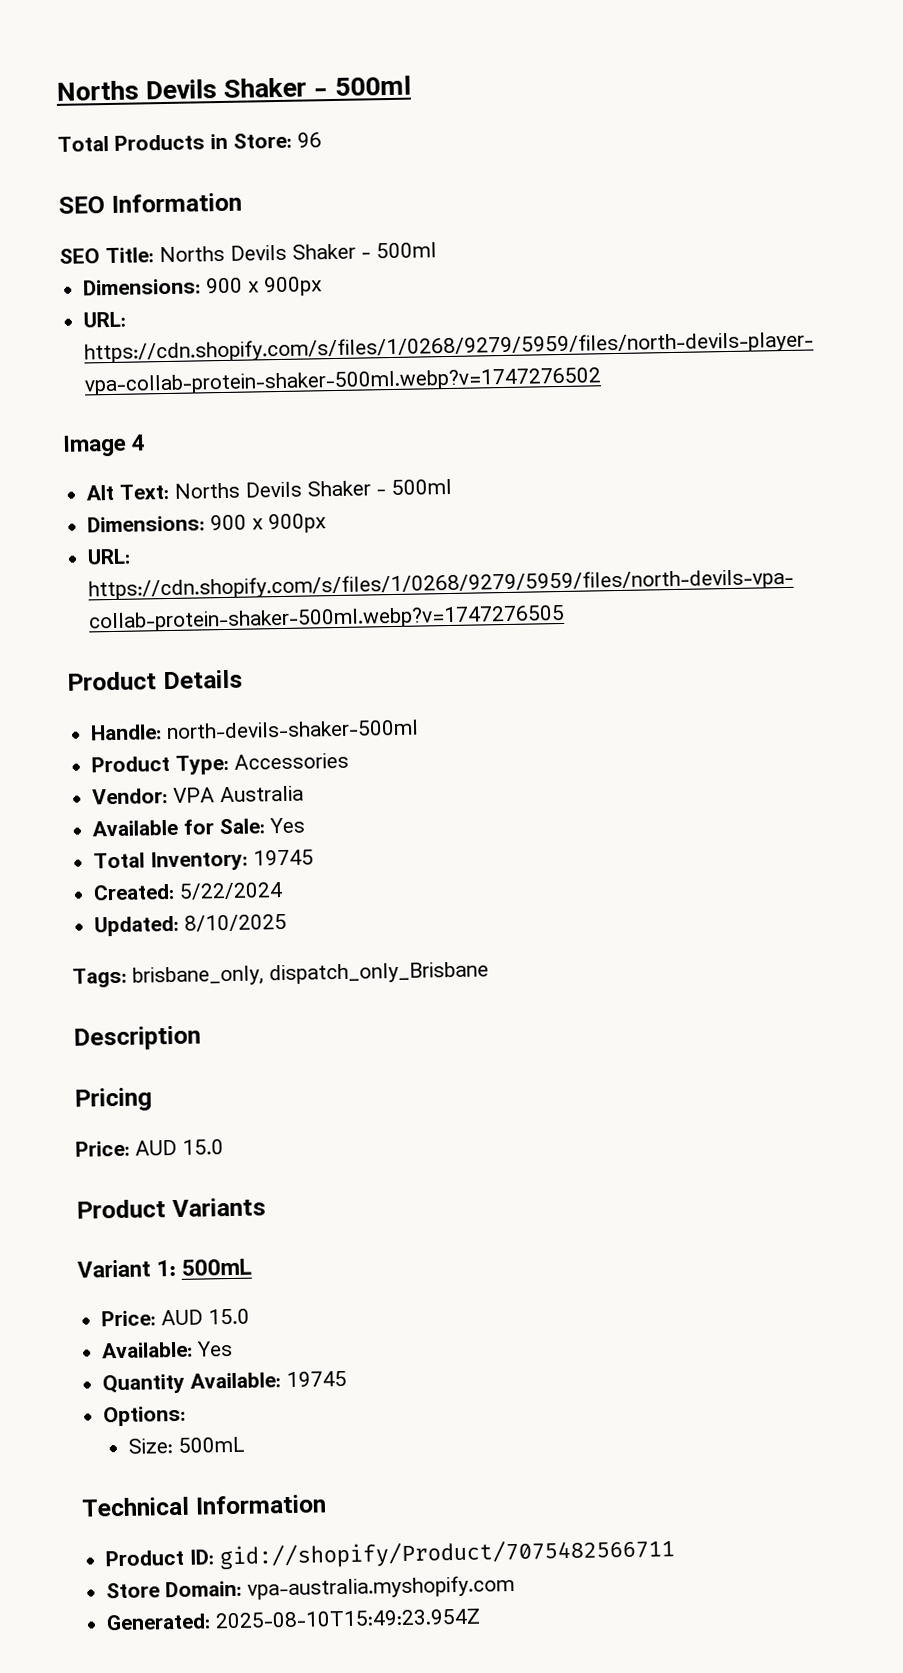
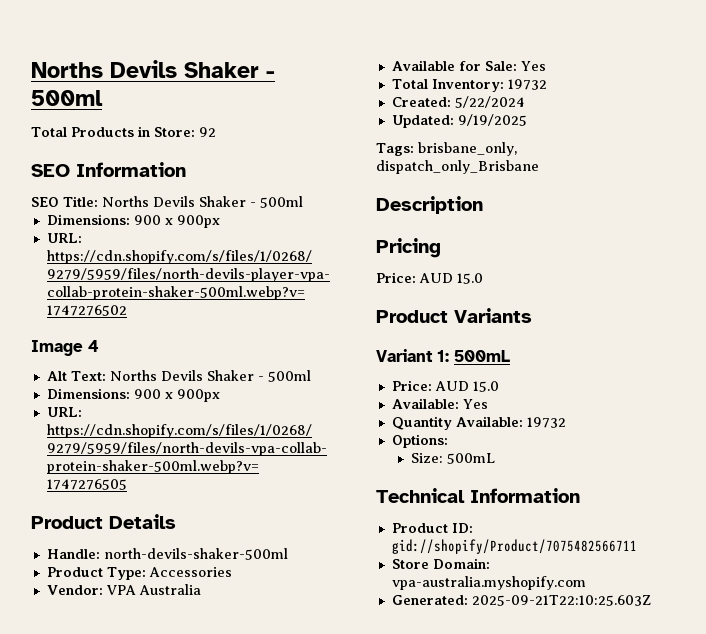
- Total Products in Store: 96
+ Total Products in Store: 92
- Total Inventory: 19745
+ Total Inventory: 19732
- Updated: 8/10/2025
+ Updated: 9/19/2025
- Quantity Available: 19745
+ Quantity Available: 19732
- Generated: 2025-08-10T15:49:23.954Z
+ Generated: 2025-09-21T22:10:25.603Z

